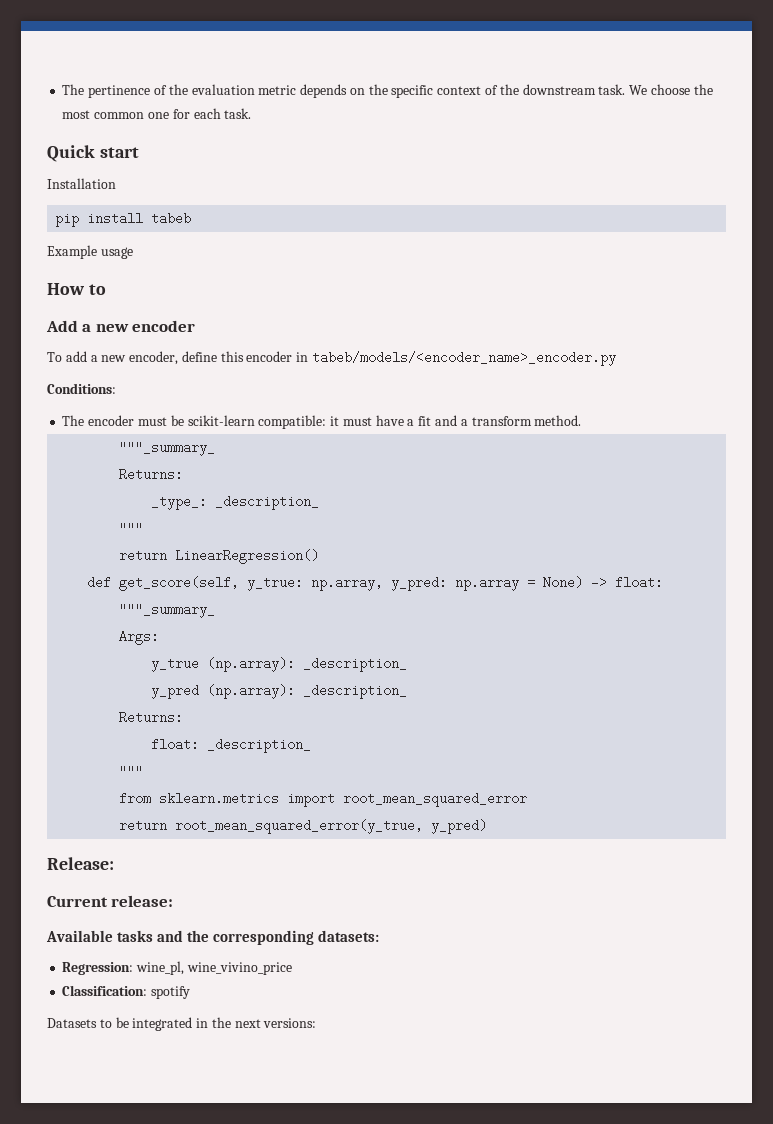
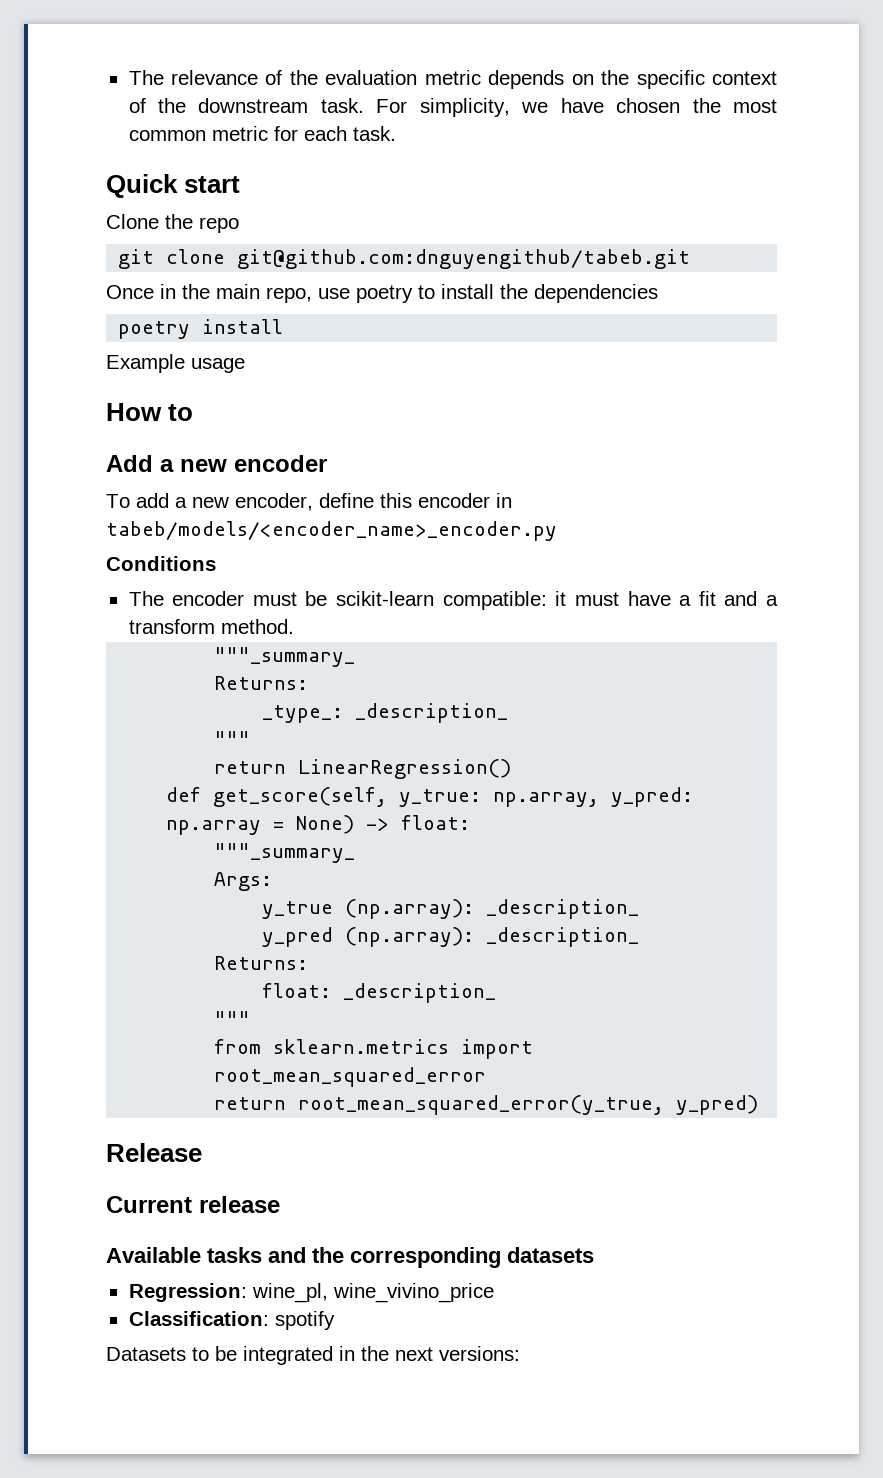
- The pertinence of the evaluation metric depends on the specific context of the downstream task.
+ The relevance of the evaluation metric depends on the specific context of the downstream task.
- We choose the most common one for each task.
+ For simplicity, we have chosen the most common metric for each task.
- Installation
- pip install tabeb
+ Clone the repo
+ git clone git@github.com:dnguyengithub/tabeb.git
+ Once in the main repo, use poetry to install the dependencies
+ poetry install
- Conditions:
+ Conditions
- Release:
+ Release
- Current release:
+ Current release
- Available tasks and the corresponding datasets:
+ Available tasks and the corresponding datasets

